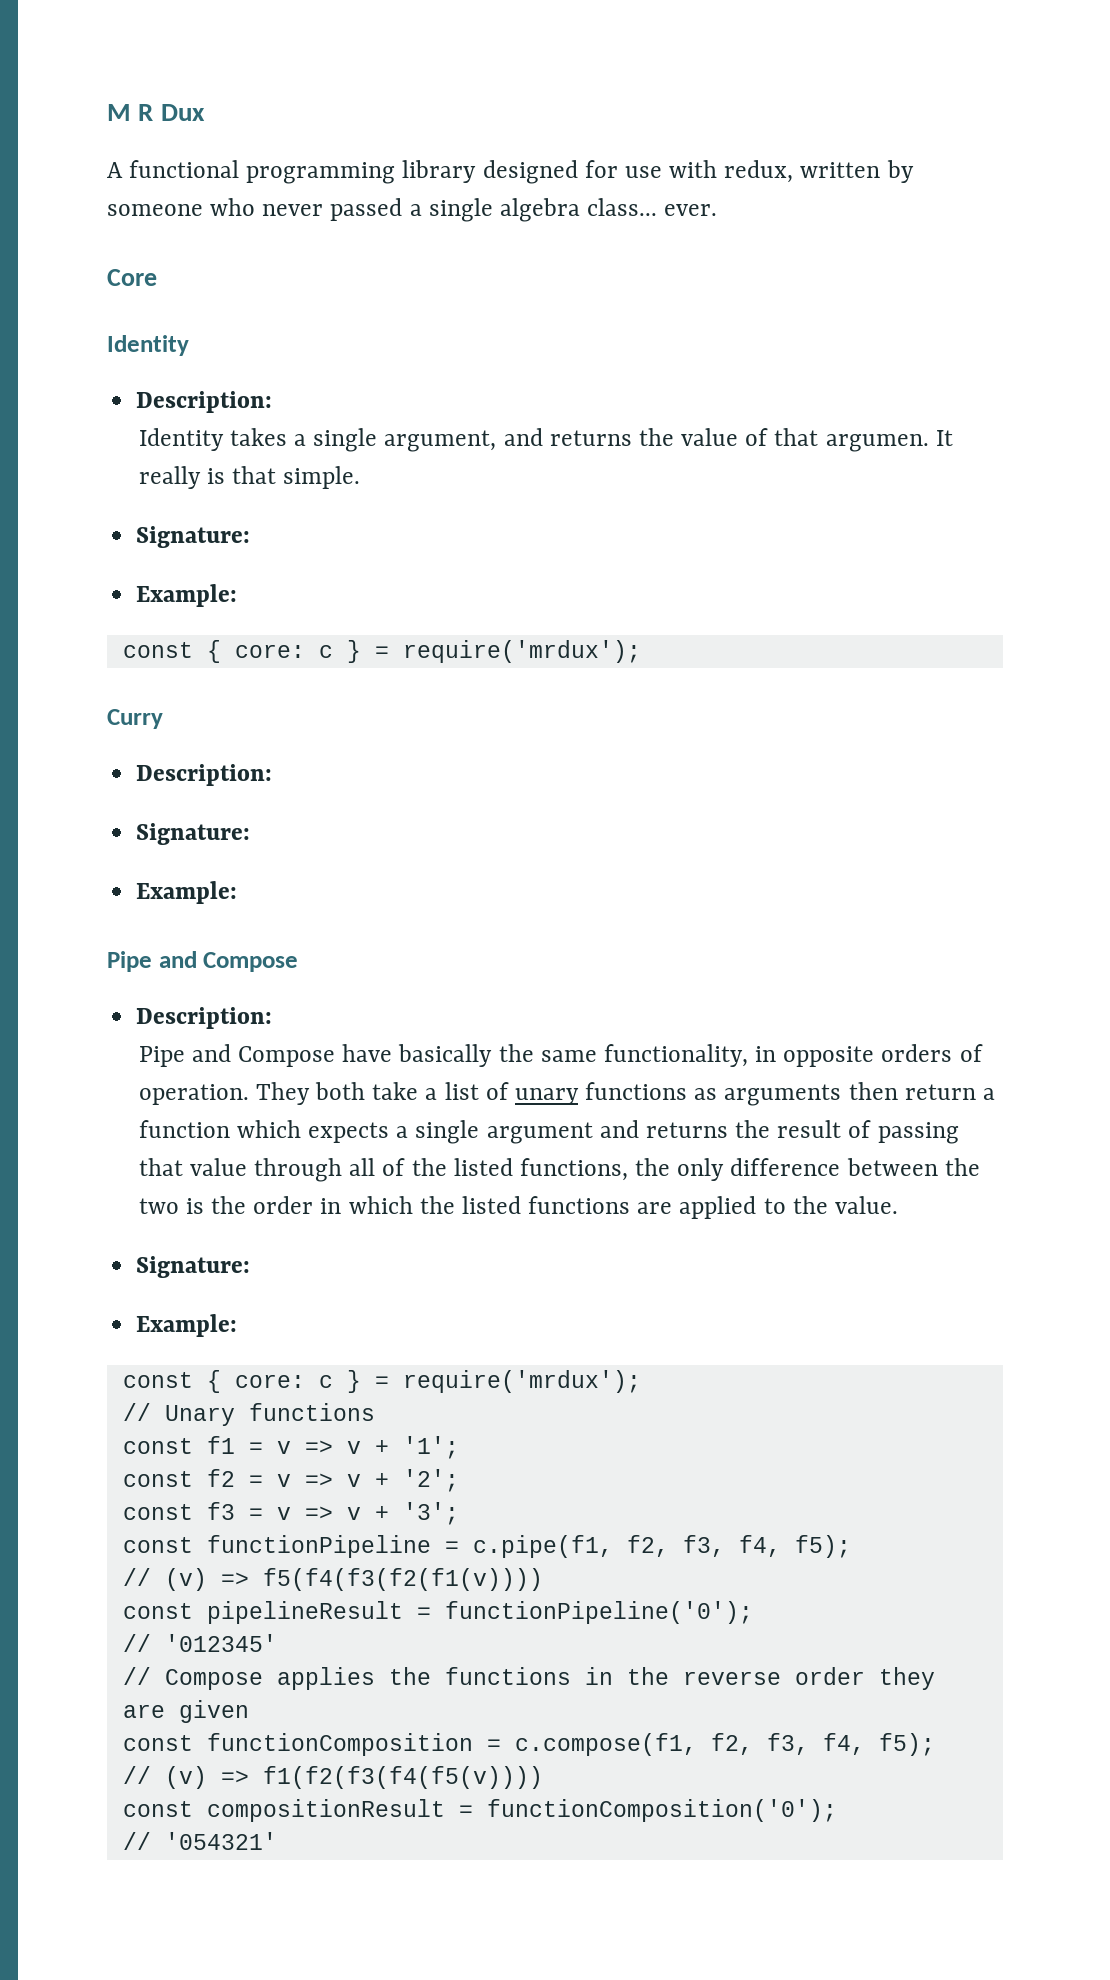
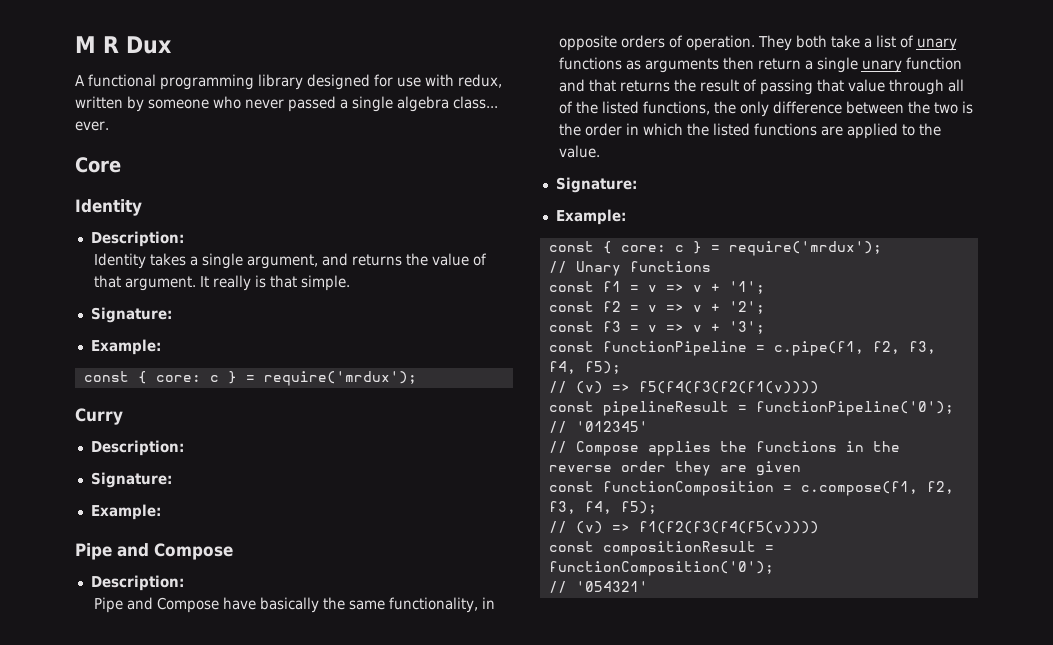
- Identity takes a single argument, and returns the value of that argumen.
+ Identity takes a single argument, and returns the value of that argument.
- They both take a list of unary functions as arguments then return a function which expects a single argument and returns the result of passing that value through all of the listed functions, the only difference between the two is the order in which the listed functions are applied to the value.
+ They both take a list of unary functions as arguments then return a single unary function and that returns the result of passing that value through all of the listed functions, the only difference between the two is the order in which the listed functions are applied to the value.

